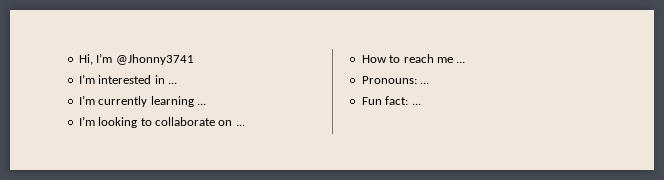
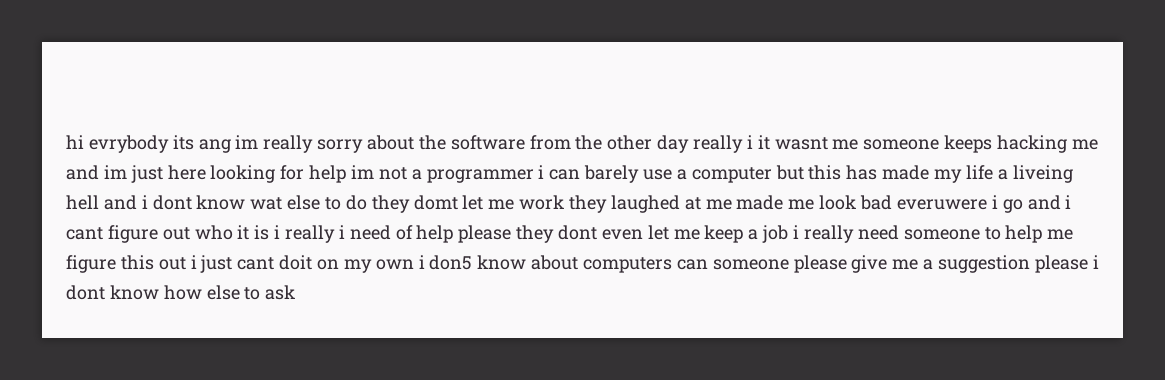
- Hi, I’m @Jhonny3741
- I’m interested in ...
- I’m currently learning ...
- I’m looking to collaborate on ...
- How to reach me ...
- Pronouns: ...
- Fun fact: ...
+ hi evrybody its ang im really sorry about the software from the other day really i it wasnt me someone keeps hacking me and im just here looking for help im not a programmer i can barely use a computer but this has made my life a liveing hell and i dont know wat else to do they domt let me work they laughed at me made me look bad everuwere i go and i cant figure out who it is i really i need of help please they dont even let me keep a job i really need someone to help me figure this out i just cant doit on my own i don5 know about computers can someone please give me a suggestion please i dont know how else to ask

